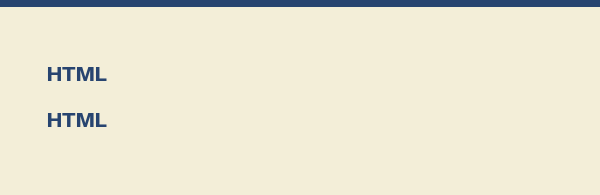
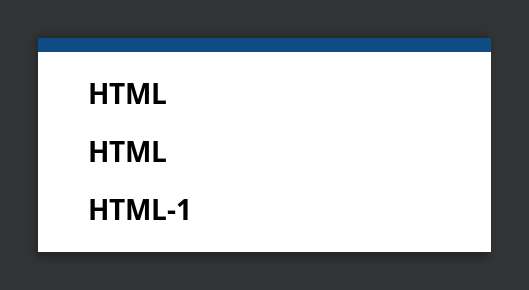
+ HTML-1

